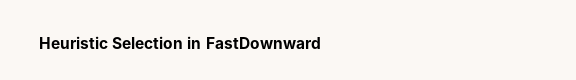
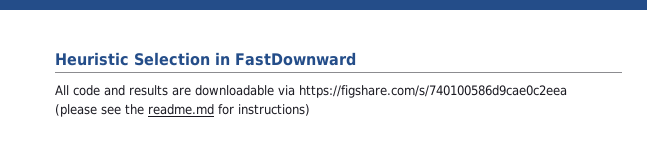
+ All code and results are downloadable via https://figshare.com/s/740100586d9cae0c2eea
+ (please see the readme.md for instructions)

